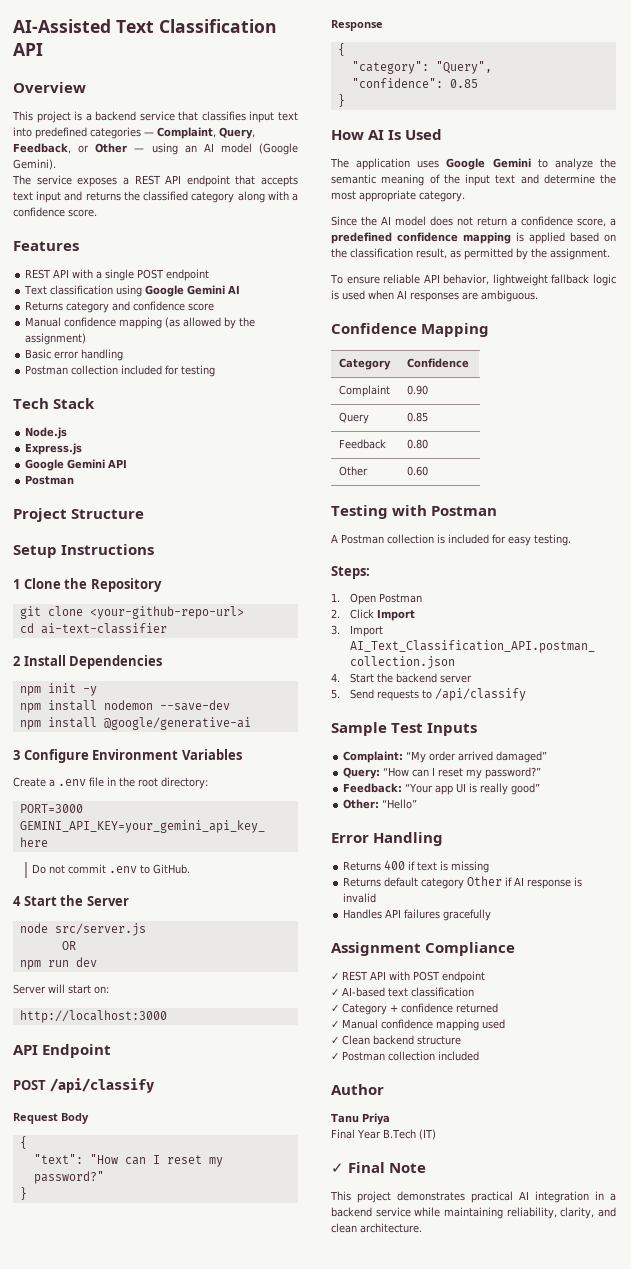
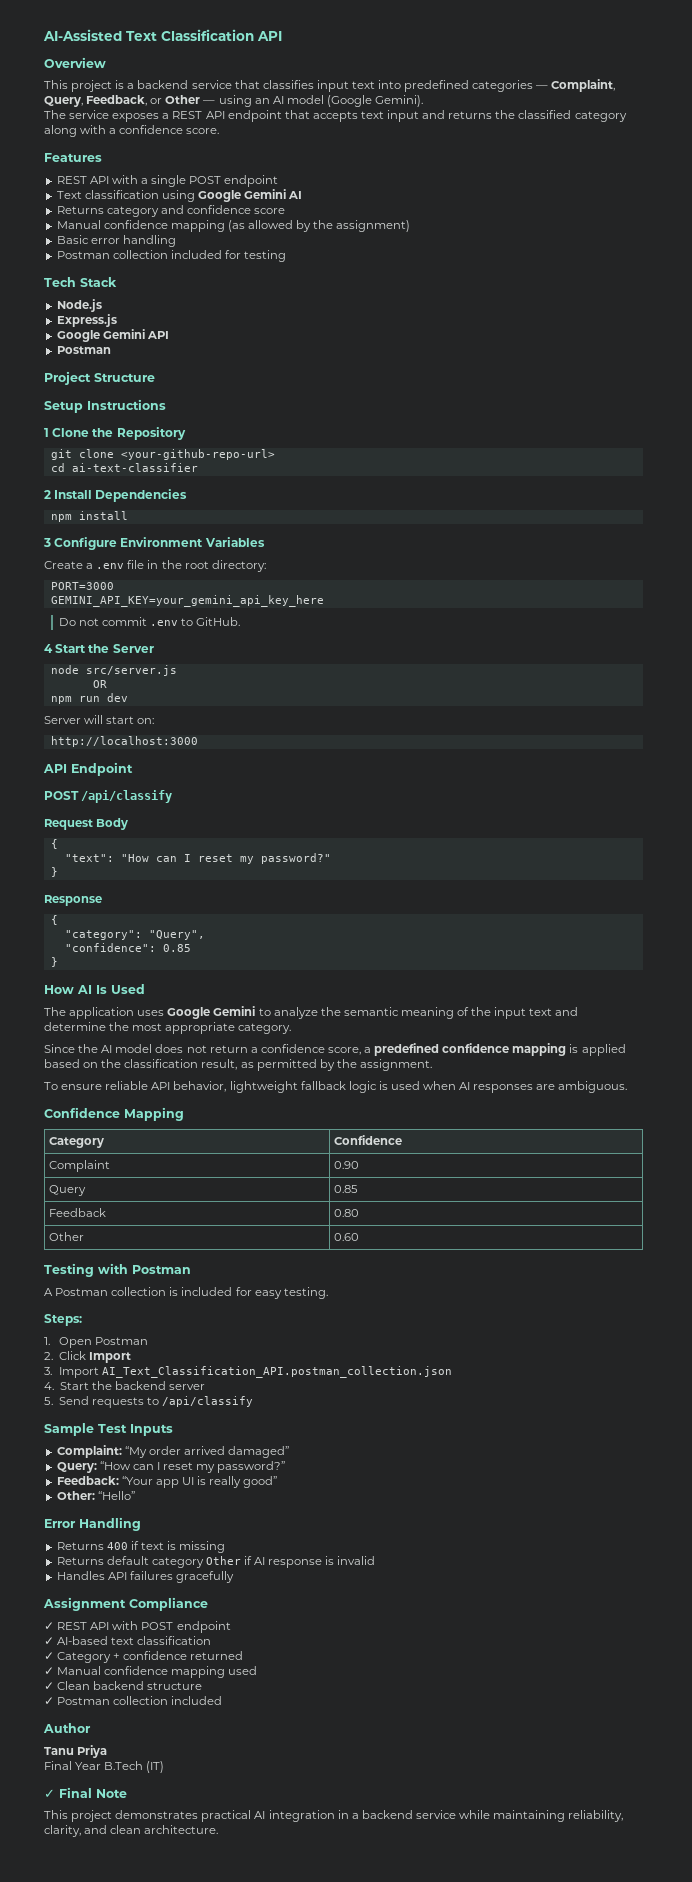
- npm init -y
- npm install nodemon --save-dev
- npm install @google/generative-ai
+ npm install

